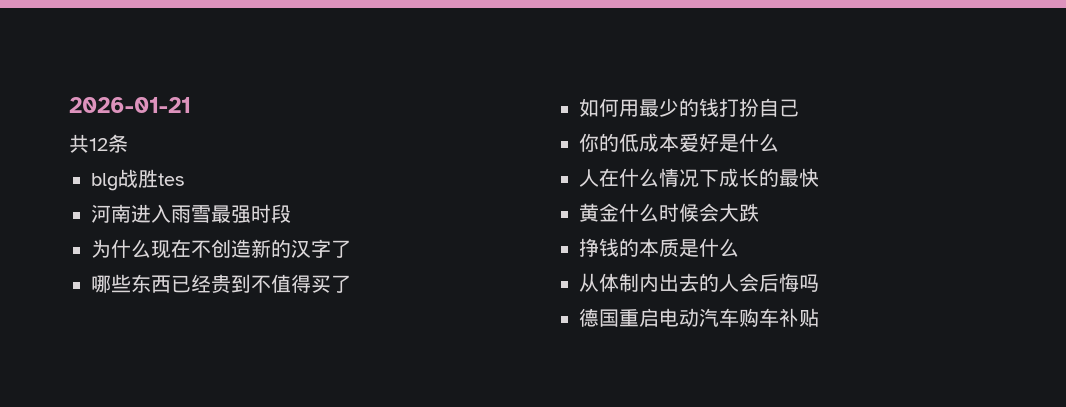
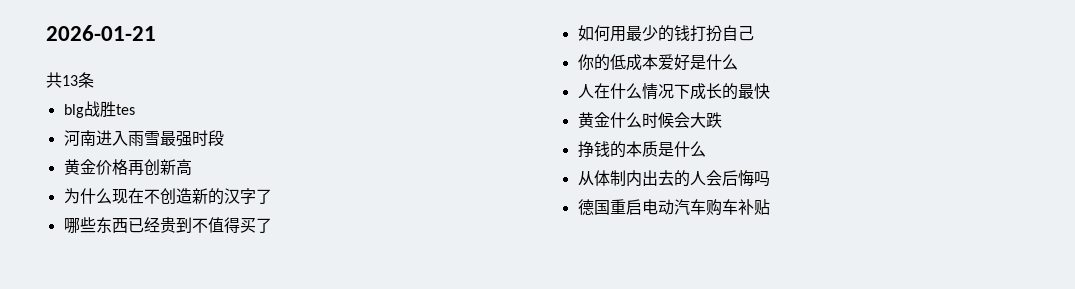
- 共12条
+ 共13条
+ 黄金价格再创新高

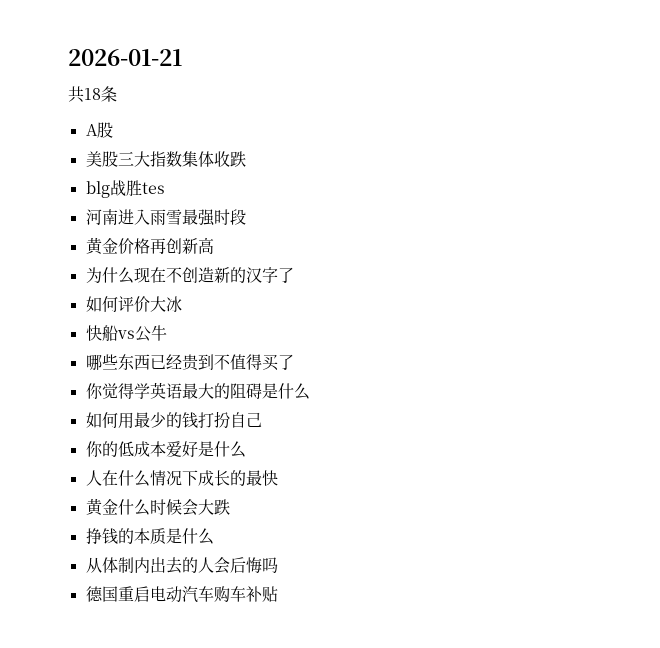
- 共13条
+ 共18条
+ A股
+ 美股三大指数集体收跌
+ 如何评价大冰
+ 快船vs公牛
+ 你觉得学英语最大的阻碍是什么

